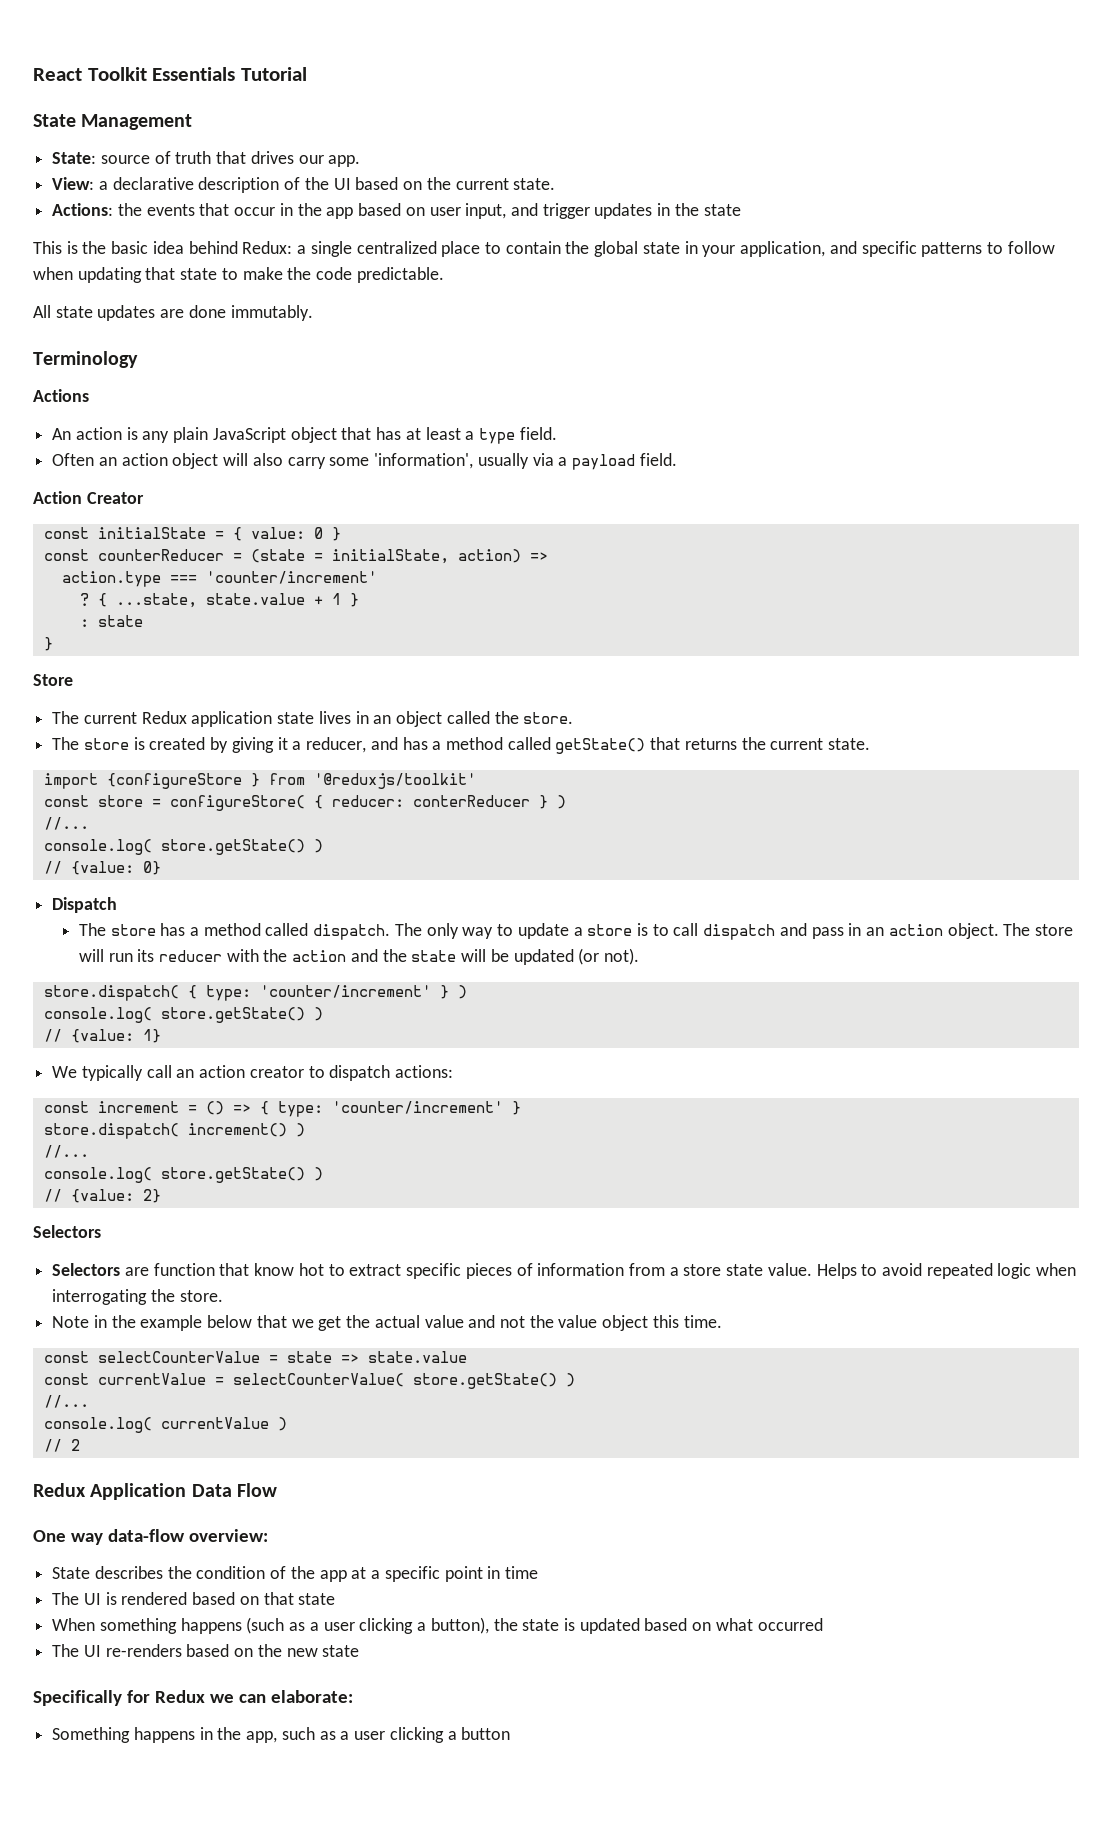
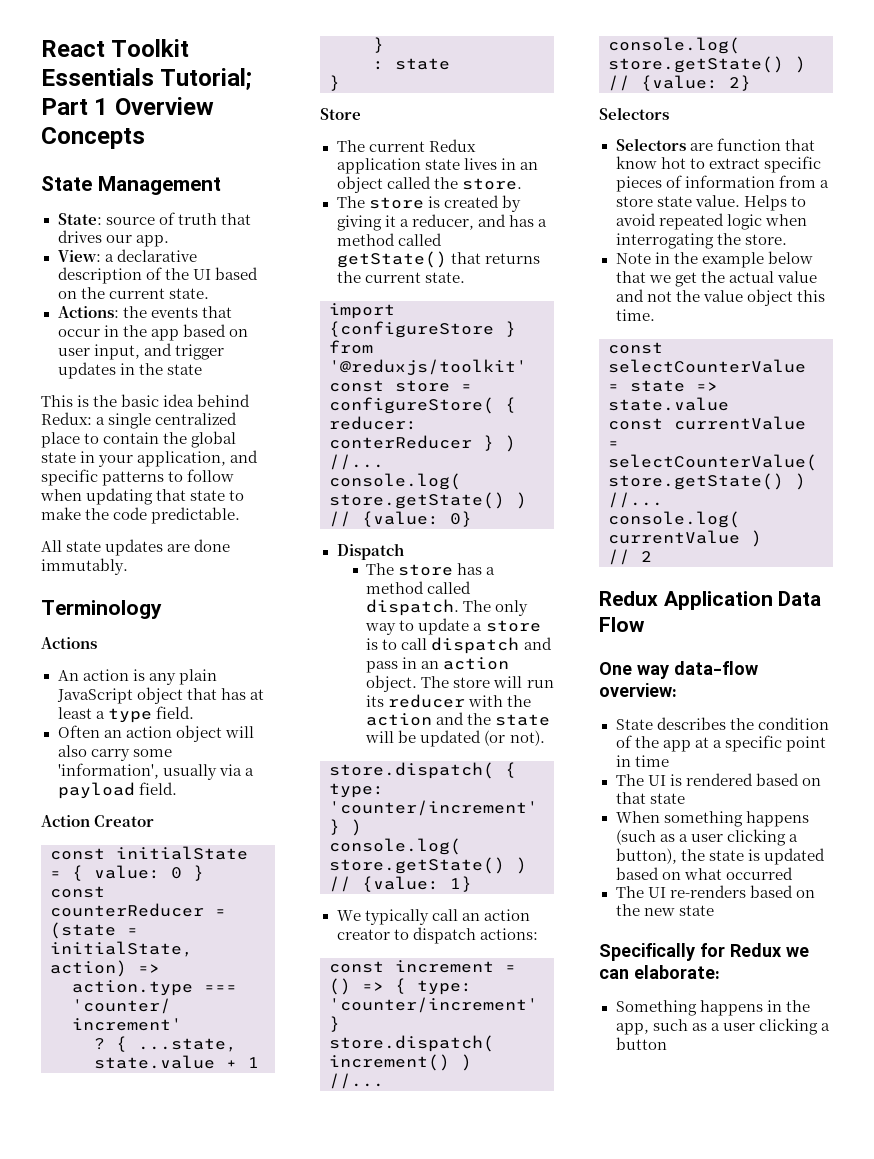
- React Toolkit Essentials Tutorial
+ React Toolkit Essentials Tutorial; Part 1 Overview Concepts

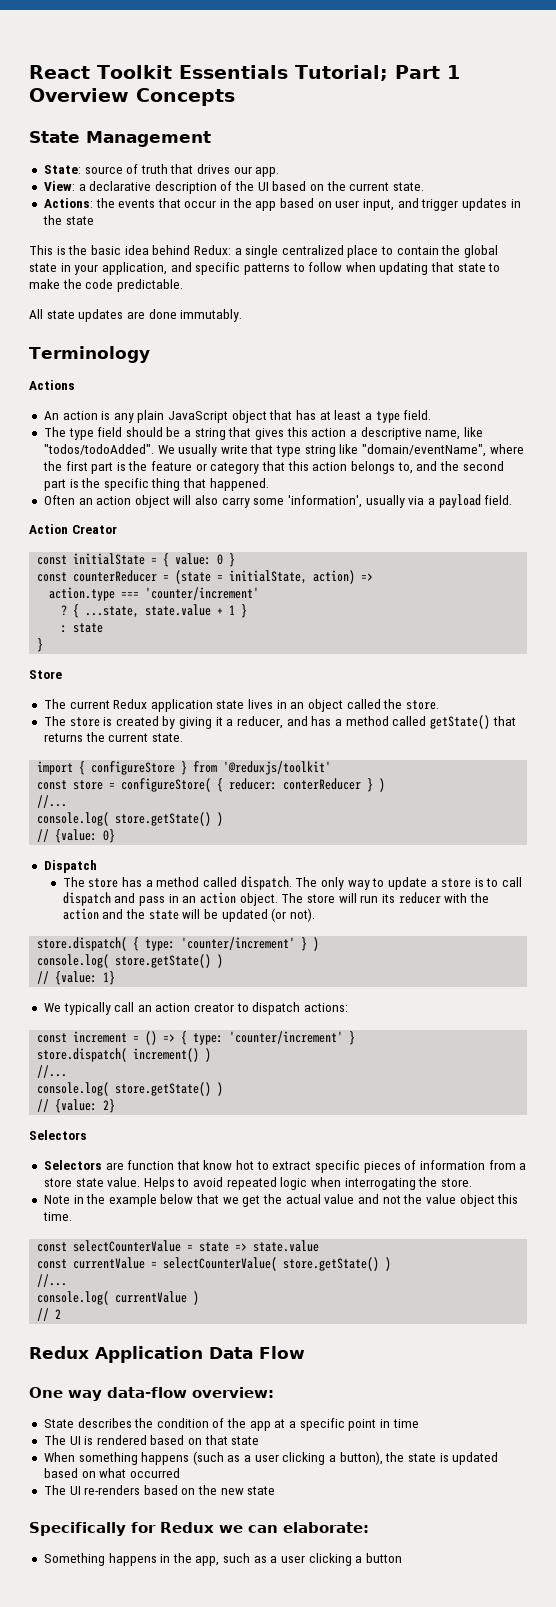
+ The type field should be a string that gives this action a descriptive name, like "todos/todoAdded". We usually write that type string like "domain/eventName", where the first part is the feature or category that this action belongs to, and the second part is the specific thing that happened.
- import {configureStore } from '@reduxjs/toolkit'
+ import { configureStore } from '@reduxjs/toolkit'

